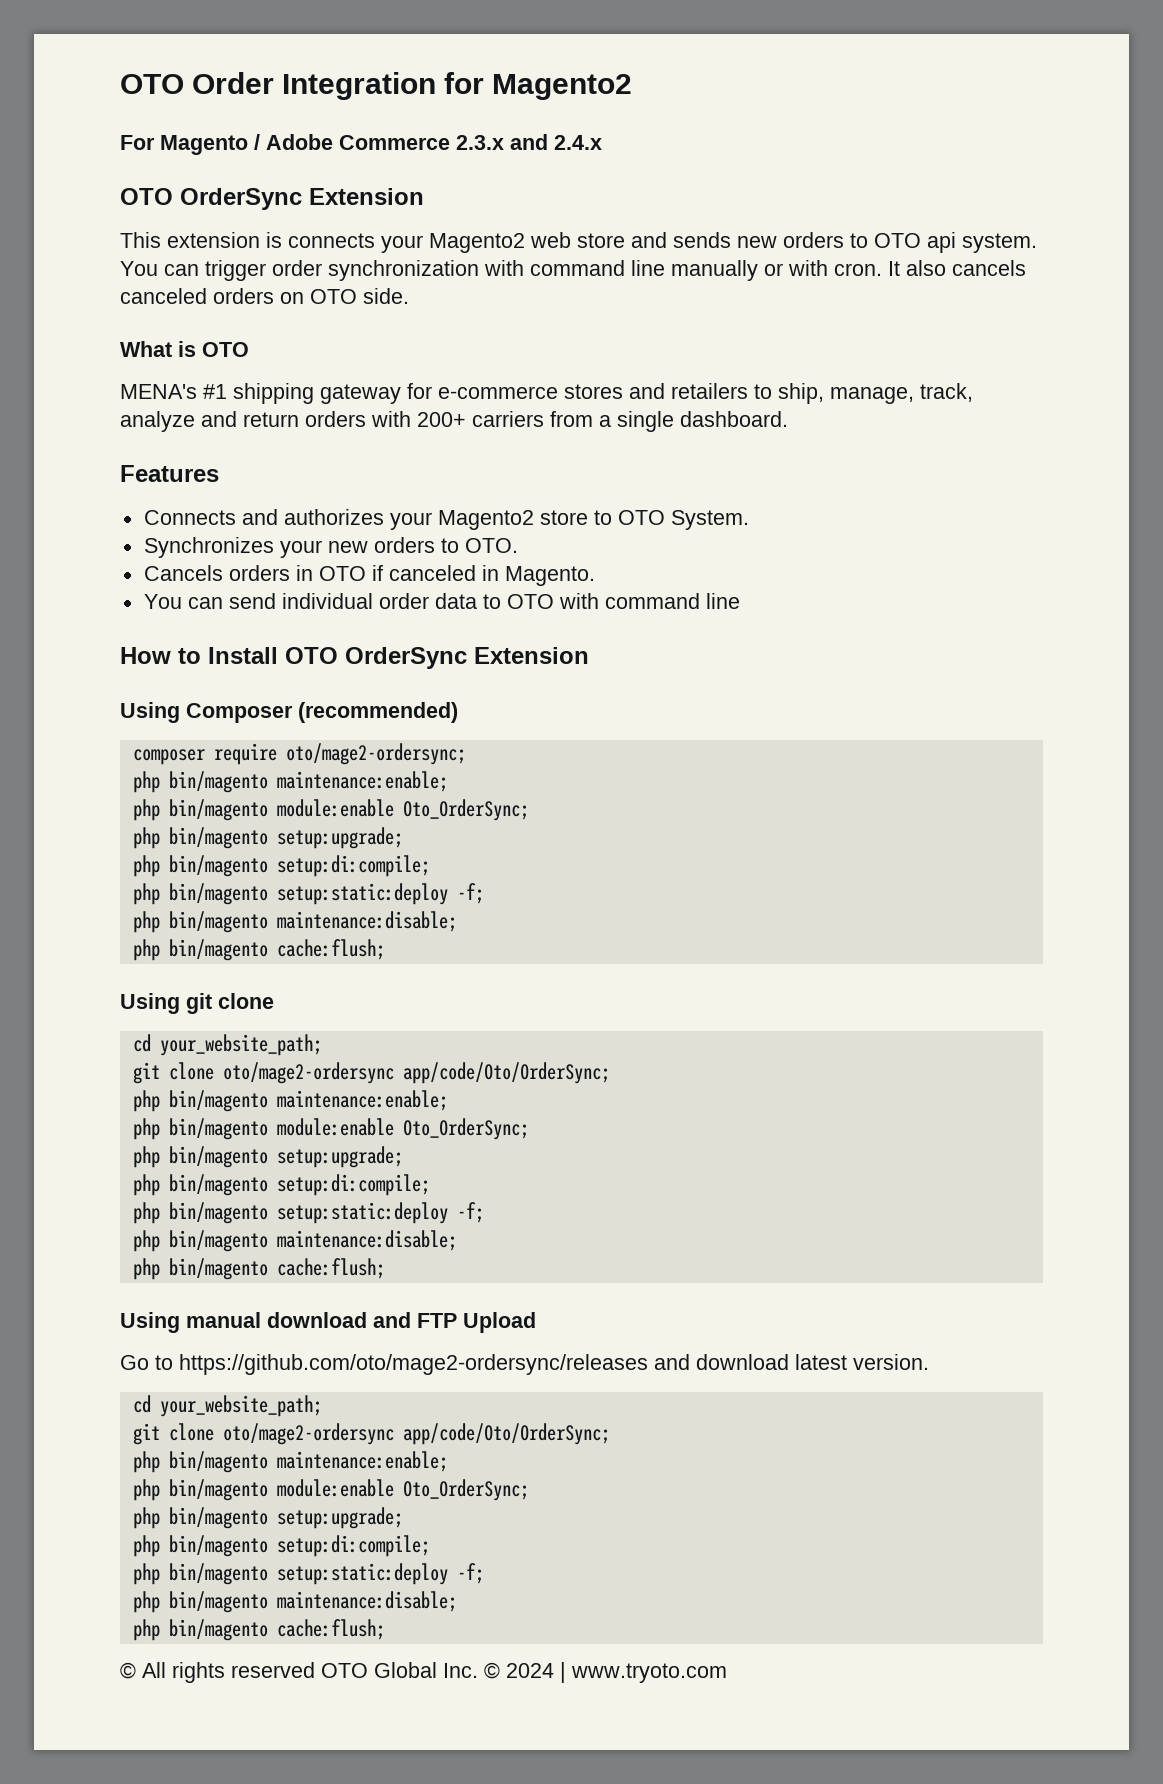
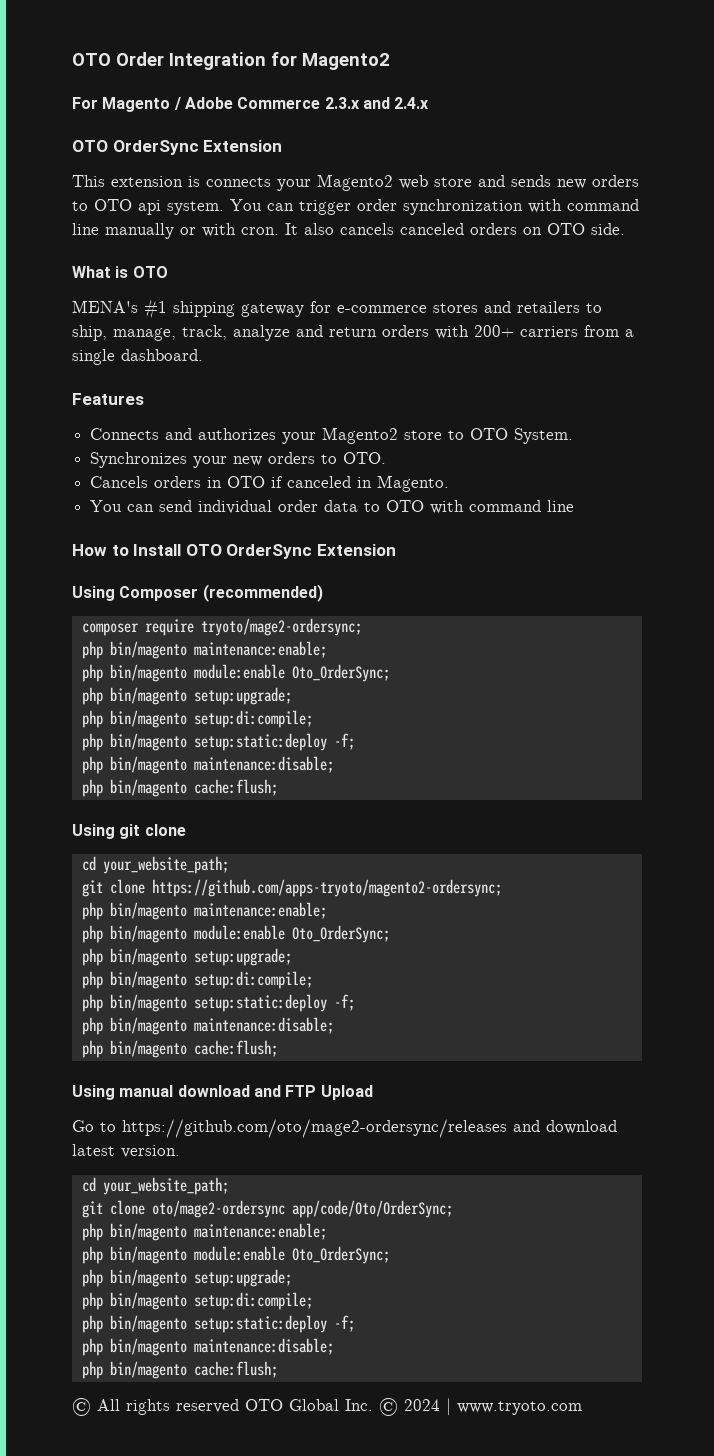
- composer require oto/mage2-ordersync;
+ composer require tryoto/mage2-ordersync;
  Using git clone
  cd your_website_path;
- git clone oto/mage2-ordersync app/code/Oto/OrderSync;
+ git clone https://github.com/apps-tryoto/magento2-ordersync;

